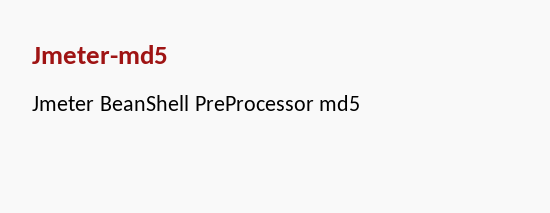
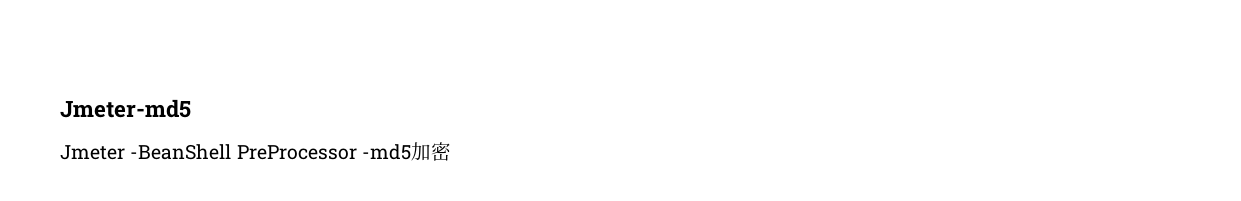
- Jmeter BeanShell PreProcessor md5
+ Jmeter -BeanShell PreProcessor -md5加密

